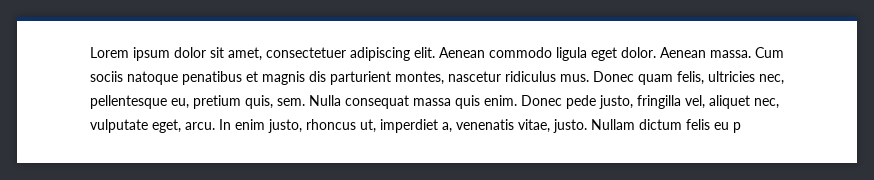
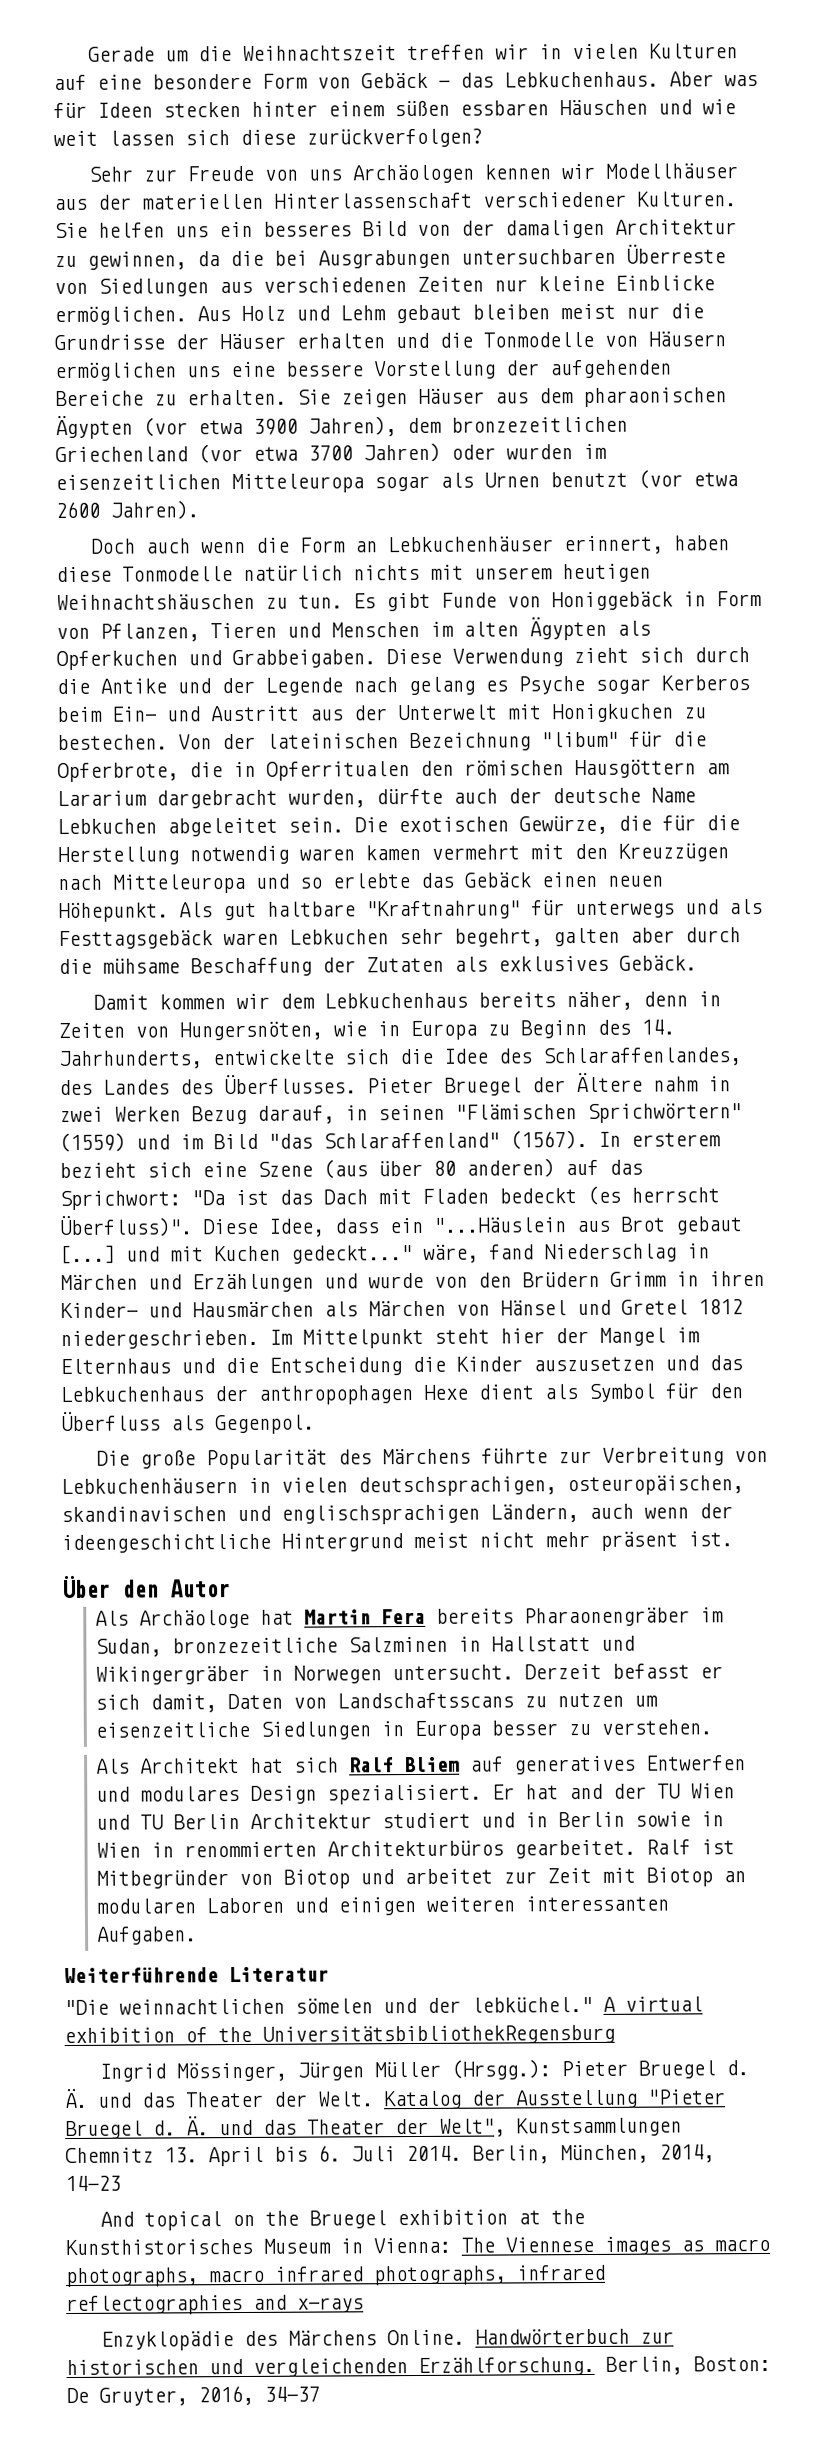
- Lorem ipsum dolor sit amet, consectetuer adipiscing elit. Aenean commodo ligula eget dolor. Aenean massa. Cum sociis natoque penatibus et magnis dis parturient montes, nascetur ridiculus mus. Donec quam felis, ultricies nec, pellentesque eu, pretium quis, sem. Nulla consequat massa quis enim. Donec pede justo, fringilla vel, aliquet nec, vulputate eget, arcu. In enim justo, rhoncus ut, imperdiet a, venenatis vitae, justo. Nullam dictum felis eu p
+ Gerade um die Weihnachtszeit treffen wir in vielen Kulturen auf eine besondere Form von Gebäck - das Lebkuchenhaus. Aber was für Ideen stecken hinter einem süßen essbaren Häuschen und wie weit lassen sich diese zurückverfolgen?
+ Sehr zur Freude von uns Archäologen kennen wir Modellhäuser aus der materiellen Hinterlassenschaft verschiedener Kulturen. Sie helfen uns ein besseres Bild von der damaligen Architektur zu gewinnen, da die bei Ausgrabungen untersuchbaren Überreste von Siedlungen aus verschiedenen Zeiten nur kleine Einblicke ermöglichen. Aus Holz und Lehm gebaut bleiben meist nur die Grundrisse der Häuser erhalten und die Tonmodelle von Häusern ermöglichen uns eine bessere Vorstellung der aufgehenden Bereiche zu erhalten. Sie zeigen Häuser aus dem pharaonischen Ägypten (vor etwa 3900 Jahren), dem bronzezeitlichen Griechenland (vor etwa 3700 Jahren) oder wurden im eisenzeitlichen Mitteleuropa sogar als Urnen benutzt (vor etwa 2600 Jahren).
+ Doch auch wenn die Form an Lebkuchenhäuser erinnert, haben diese Tonmodelle natürlich nichts mit unserem heutigen Weihnachtshäuschen zu tun. Es gibt Funde von Honiggebäck in Form von Pflanzen, Tieren und Menschen im alten Ägypten als Opferkuchen und Grabbeigaben. Diese Verwendung zieht sich durch die Antike und der Legende nach gelang es Psyche sogar Kerberos beim Ein- und Austritt aus der Unterwelt mit Honigkuchen zu bestechen. Von der lateinischen Bezeichnung "libum" für die Opferbrote, die in Opferritualen den römischen Hausgöttern am Lararium dargebracht wurden, dürfte auch der deutsche Name Lebkuchen abgeleitet sein. Die exotischen Gewürze, die für die Herstellung notwendig waren kamen vermehrt mit den Kreuzzügen nach Mitteleuropa und so erlebte das Gebäck einen neuen Höhepunkt. Als gut haltbare "Kraftnahrung" für unterwegs und als Festtagsgebäck waren Lebkuchen sehr begehrt, galten aber durch die mühsame Beschaffung der Zutaten als exklusives Gebäck.
+ Damit kommen wir dem Lebkuchenhaus bereits näher, denn in Zeiten von Hungersnöten, wie in Europa zu Beginn des 14. Jahrhunderts, entwickelte sich die Idee des Schlaraffenlandes, des Landes des Überflusses. Pieter Bruegel der Ältere nahm in zwei Werken Bezug darauf, in seinen "Flämischen Sprichwörtern" (1559) und im Bild "das Schlaraffenland" (1567). In ersterem bezieht sich eine Szene (aus über 80 anderen) auf das Sprichwort: "Da ist das Dach mit Fladen bedeckt (es herrscht Überfluss)". Diese Idee, dass ein "...Häuslein aus Brot gebaut [...] und mit Kuchen gedeckt..." wäre, fand Niederschlag in Märchen und Erzählungen und wurde von den Brüdern Grimm in ihren Kinder- und Hausmärchen als Märchen von Hänsel und Gretel 1812 niedergeschrieben. Im Mittelpunkt steht hier der Mangel im Elternhaus und die Entscheidung die Kinder auszusetzen und das Lebkuchenhaus der anthropophagen Hexe dient als Symbol für den Überfluss als Gegenpol.
+ Die große Popularität des Märchens führte zur Verbreitung von Lebkuchenhäusern in vielen deutschsprachigen, osteuropäischen, skandinavischen und englischsprachigen Ländern, auch wenn der ideengeschichtliche Hintergrund meist nicht mehr präsent ist.
+ Über den Autor
+ Als Archäologe hat Martin Fera bereits Pharaonengräber im Sudan, bronzezeitliche Salzminen in Hallstatt und Wikingergräber in Norwegen untersucht. Derzeit befasst er sich damit, Daten von Landschaftsscans zu nutzen um eisenzeitliche Siedlungen in Europa besser zu verstehen.
+ Als Architekt hat sich Ralf Bliem auf generatives Entwerfen und modulares Design spezialisiert. Er hat and der TU Wien und TU Berlin Architektur studiert und in Berlin sowie in Wien in renommierten Architekturbüros gearbeitet. Ralf ist Mitbegründer von Biotop und arbeitet zur Zeit mit Biotop an modularen Laboren und einigen weiteren interessanten Aufgaben.
+ Weiterführende Literatur
+ "Die weinnachtlichen sömelen und der lebküchel." A virtual exhibition of the UniversitätsbibliothekRegensburg
+ Ingrid Mössinger, Jürgen Müller (Hrsgg.): Pieter Bruegel d. Ä. und das Theater der Welt. Katalog der Ausstellung "Pieter Bruegel d. Ä. und das Theater der Welt", Kunstsammlungen Chemnitz 13. April bis 6. Juli 2014. Berlin, München, 2014, 14-23
+ And topical on the Bruegel exhibition at the Kunsthistorisches Museum in Vienna: The Viennese images as macro photographs, macro infrared photographs, infrared reflectographies and x-rays
+ Enzyklopädie des Märchens Online. Handwörterbuch zur historischen und vergleichenden Erzählforschung. Berlin, Boston: De Gruyter, 2016, 34-37

